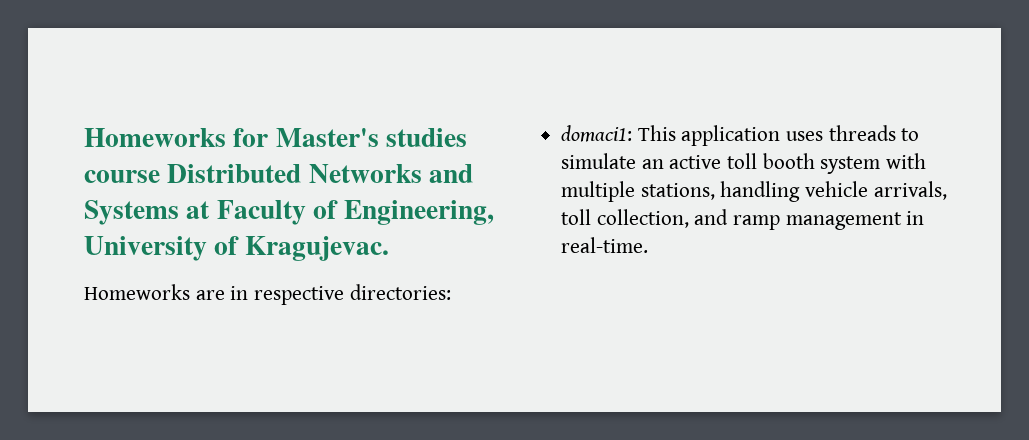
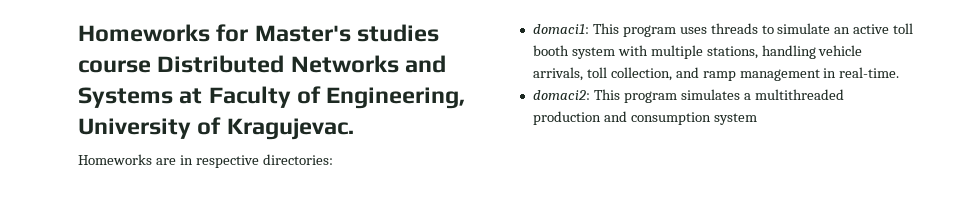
- domaci1: This application uses threads to simulate an active toll booth system with multiple stations, handling vehicle arrivals, toll collection, and ramp management in real-time.
+ domaci1: This program uses threads to simulate an active toll booth system with multiple stations, handling vehicle arrivals, toll collection, and ramp management in real-time.
+ domaci2: This program simulates a multithreaded production and consumption system

